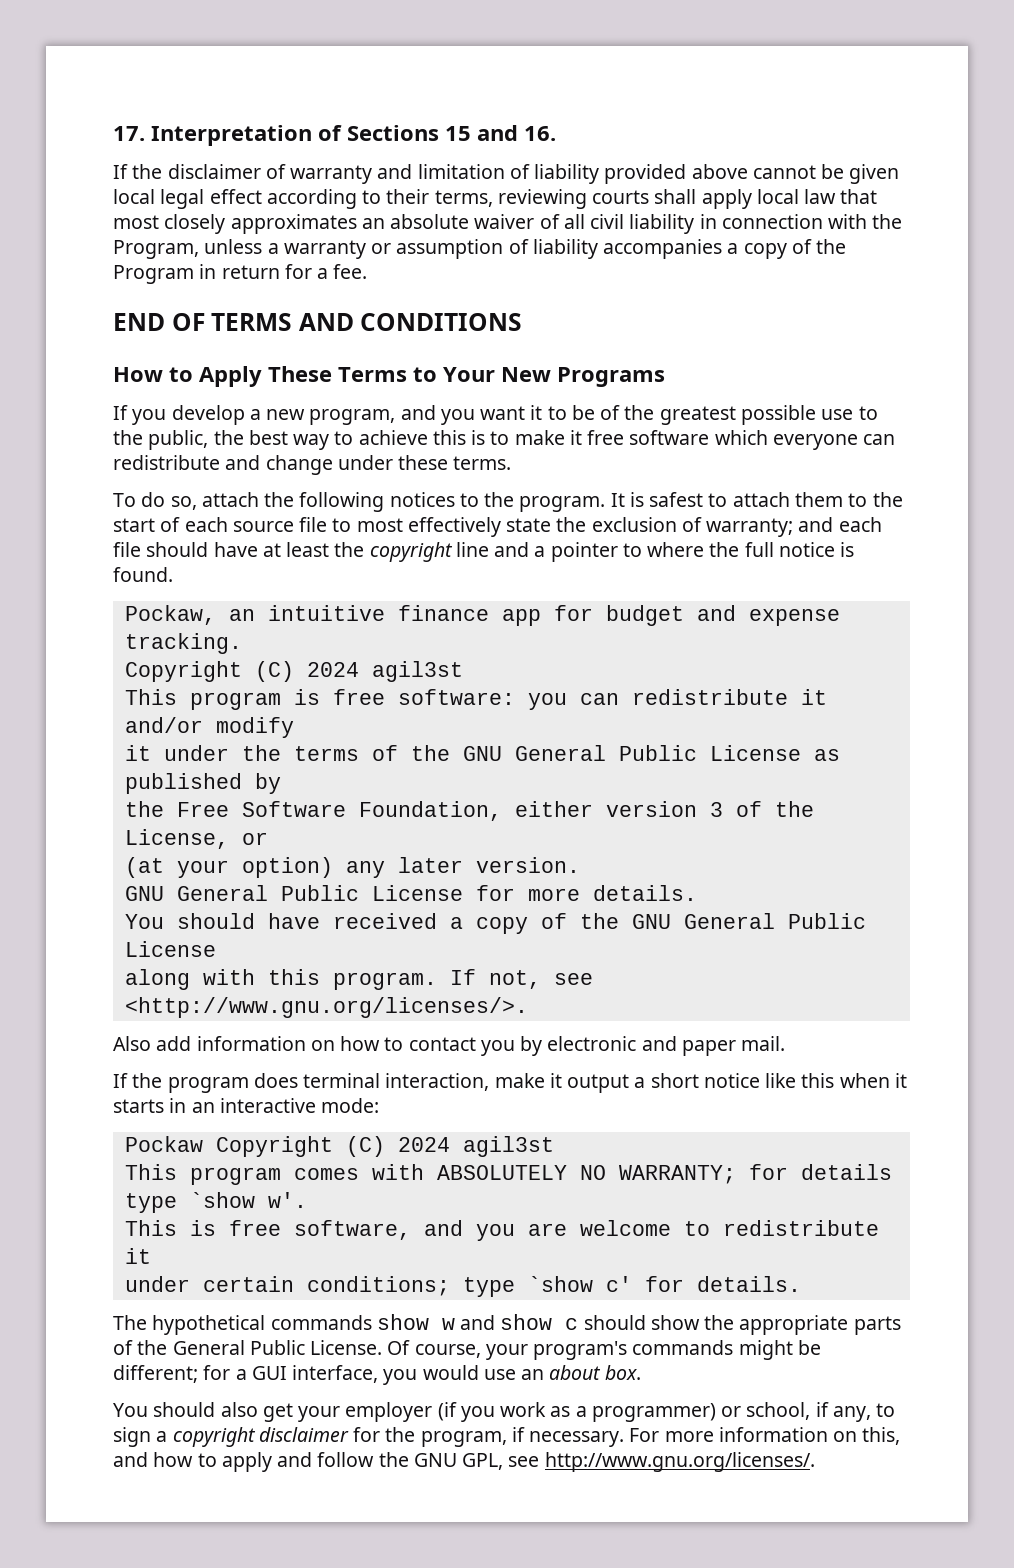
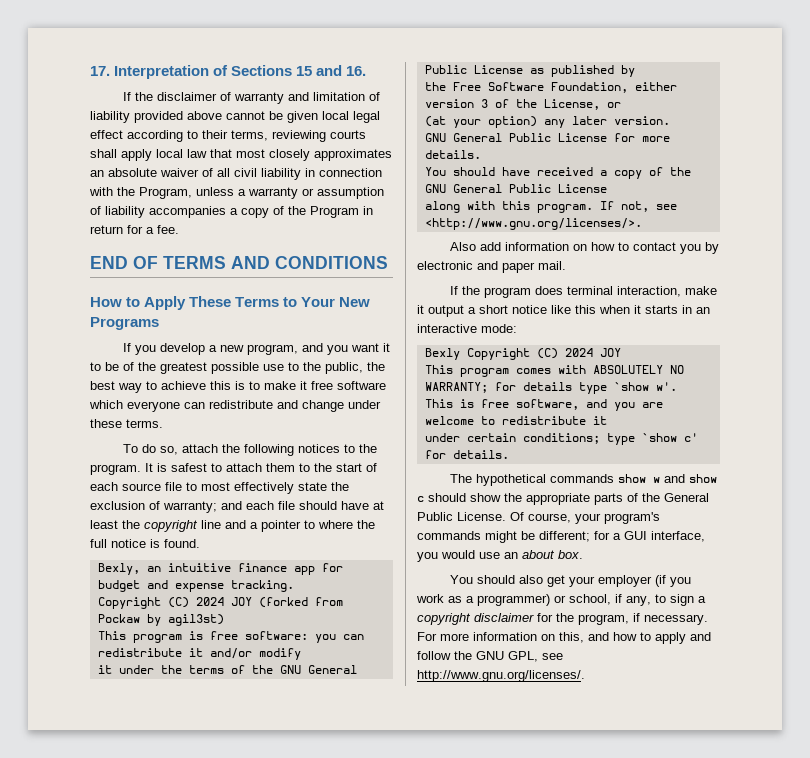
- Pockaw, an intuitive finance app for budget and expense tracking.
- Copyright (C) 2024 agil3st
+ Bexly, an intuitive finance app for budget and expense tracking.
+ Copyright (C) 2024 JOY (forked from Pockaw by agil3st)
- Pockaw Copyright (C) 2024 agil3st
+ Bexly Copyright (C) 2024 JOY

